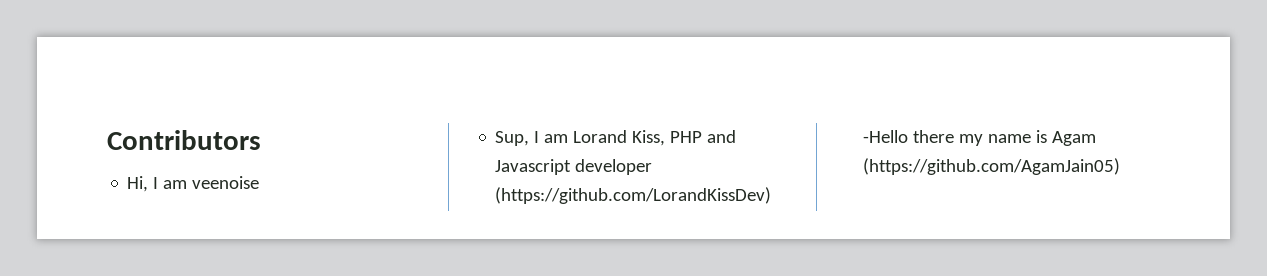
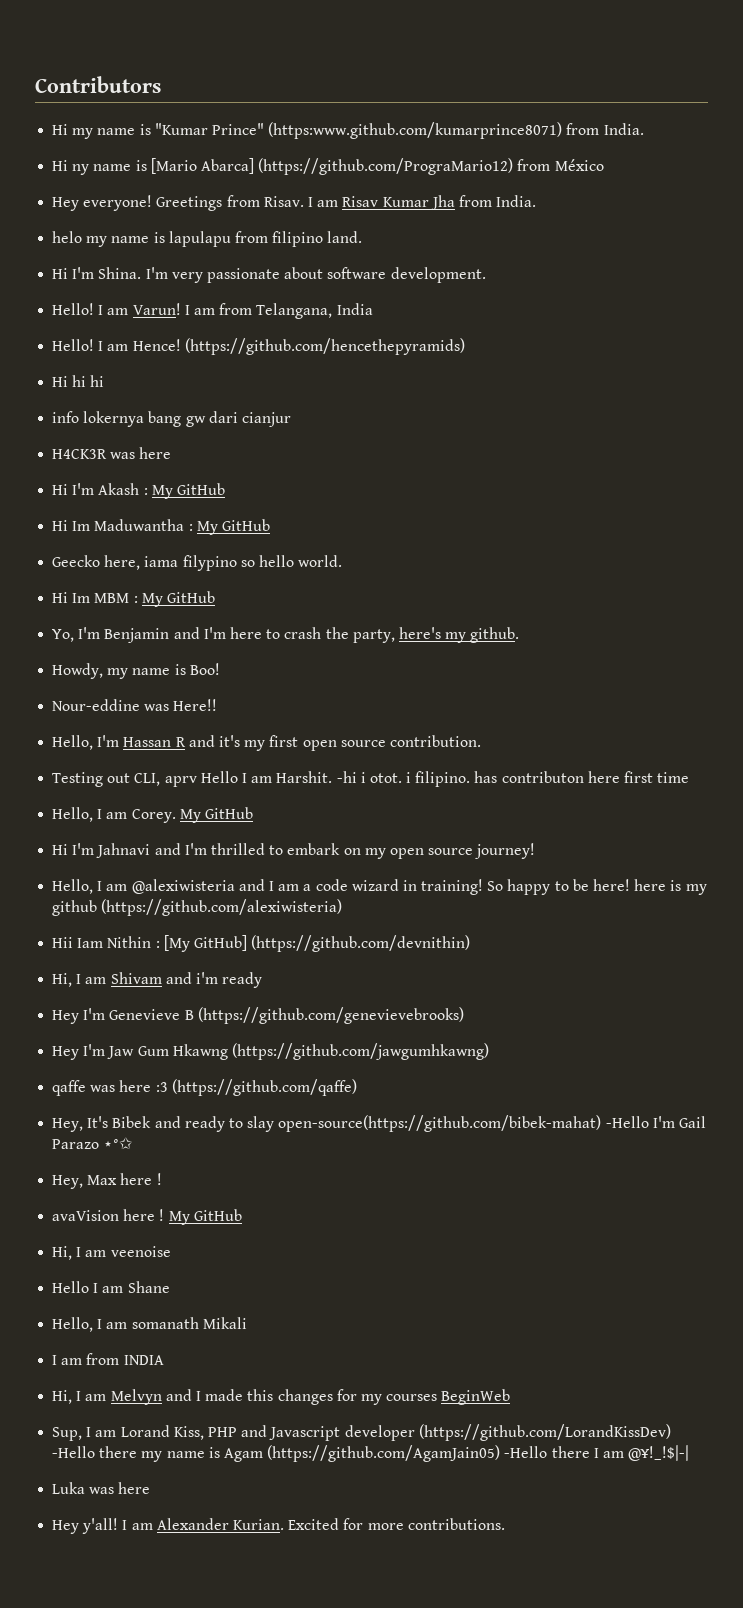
+ Hi my name is "Kumar Prince" (https:www.github.com/kumarprince8071) from India.
+ Hi ny name is [Mario Abarca] (https://github.com/PrograMario12) from México
+ Hey everyone! Greetings from Risav. I am Risav Kumar Jha from India.
+ helo my name is lapulapu from filipino land.
+ Hi I'm Shina. I'm very passionate about software development.
+ Hello! I am Varun! I am from Telangana, India
+ Hello! I am Hence! (https://github.com/hencethepyramids)
+ Hi hi hi
+ info lokernya bang gw dari cianjur
+ H4CK3R was here
+ Hi I'm Akash : My GitHub
+ Hi Im Maduwantha : My GitHub
+ Geecko here, iama filypino so hello world.
+ Hi Im MBM : My GitHub
+ Yo, I'm Benjamin and I'm here to crash the party, here's my github.
+ Howdy, my name is Boo!
+ Nour-eddine was Here!!
+ Hello, I'm Hassan R and it's my first open source contribution.
+ Testing out CLI, aprv Hello I am Harshit. -hi i otot. i filipino. has contributon here first time
+ Hello, I am Corey. My GitHub
+ Hi I'm Jahnavi and I'm thrilled to embark on my open source journey!
+ Hello, I am @alexiwisteria and I am a code wizard in training! So happy to be here! here is my github (https://github.com/alexiwisteria)
+ Hii Iam Nithin : [My GitHub] (https://github.com/devnithin)
+ Hi, I am Shivam and i'm ready
+ Hey I'm Genevieve B (https://github.com/genevievebrooks)
+ Hey I'm Jaw Gum Hkawng (https://github.com/jawgumhkawng)
+ qaffe was here :3 (https://github.com/qaffe)
+ Hey, It's Bibek and ready to slay open-source(https://github.com/bibek-mahat) -Hello I'm Gail Parazo ⋆°✩
+ Hey, Max here !
+ avaVision here ! My GitHub
  Hi, I am veenoise
+ Hello I am Shane
+ Hello, I am somanath Mikali
+ I am from INDIA
+ Hi, I am Melvyn and I made this changes for my courses BeginWeb
- Sup, I am Lorand Kiss, PHP and Javascript developer (https://github.com/LorandKissDev) -Hello there my name is Agam (https://github.com/AgamJain05)
+ Sup, I am Lorand Kiss, PHP and Javascript developer (https://github.com/LorandKissDev) -Hello there my name is Agam (https://github.com/AgamJain05) -Hello there I am @¥!_!$|-|
+ Luka was here
+ Hey y'all! I am Alexander Kurian. Excited for more contributions.

